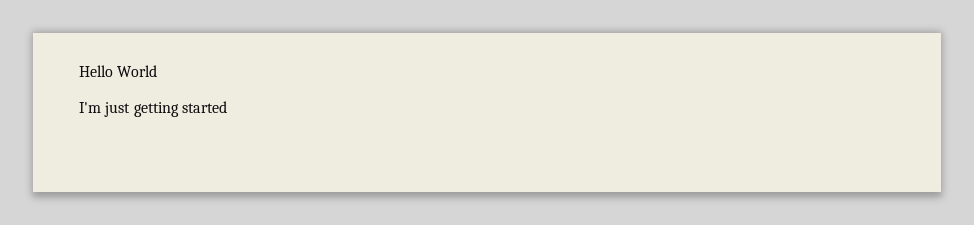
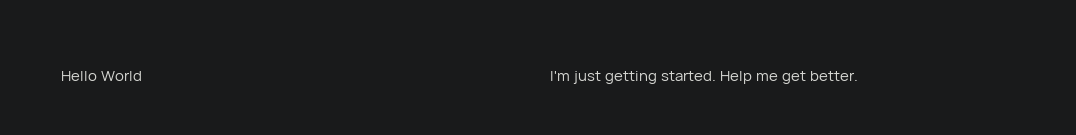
- I'm just getting started
+ I'm just getting started. Help me get better.

